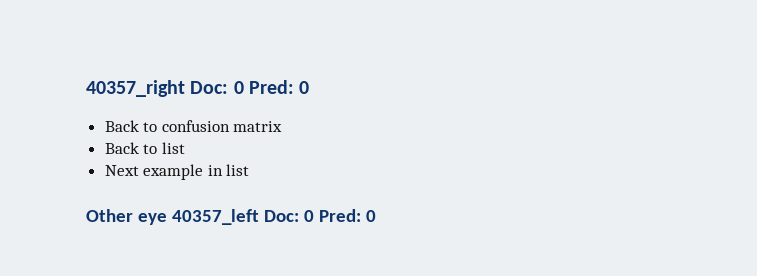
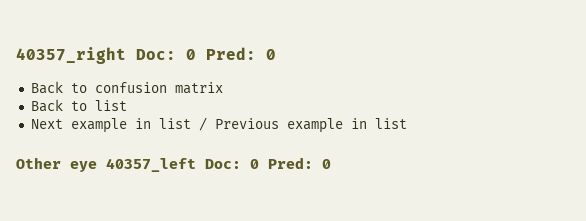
- Next example in list
+ Next example in list / Previous example in list

